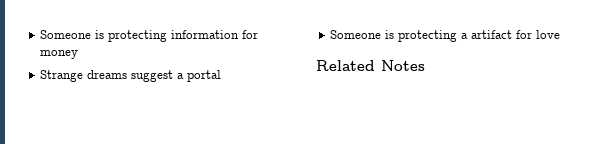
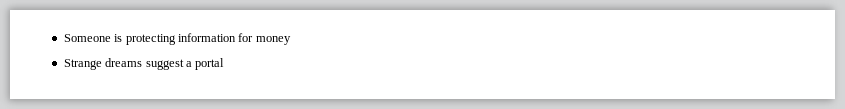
- Someone is protecting a artifact for love
- Related Notes

